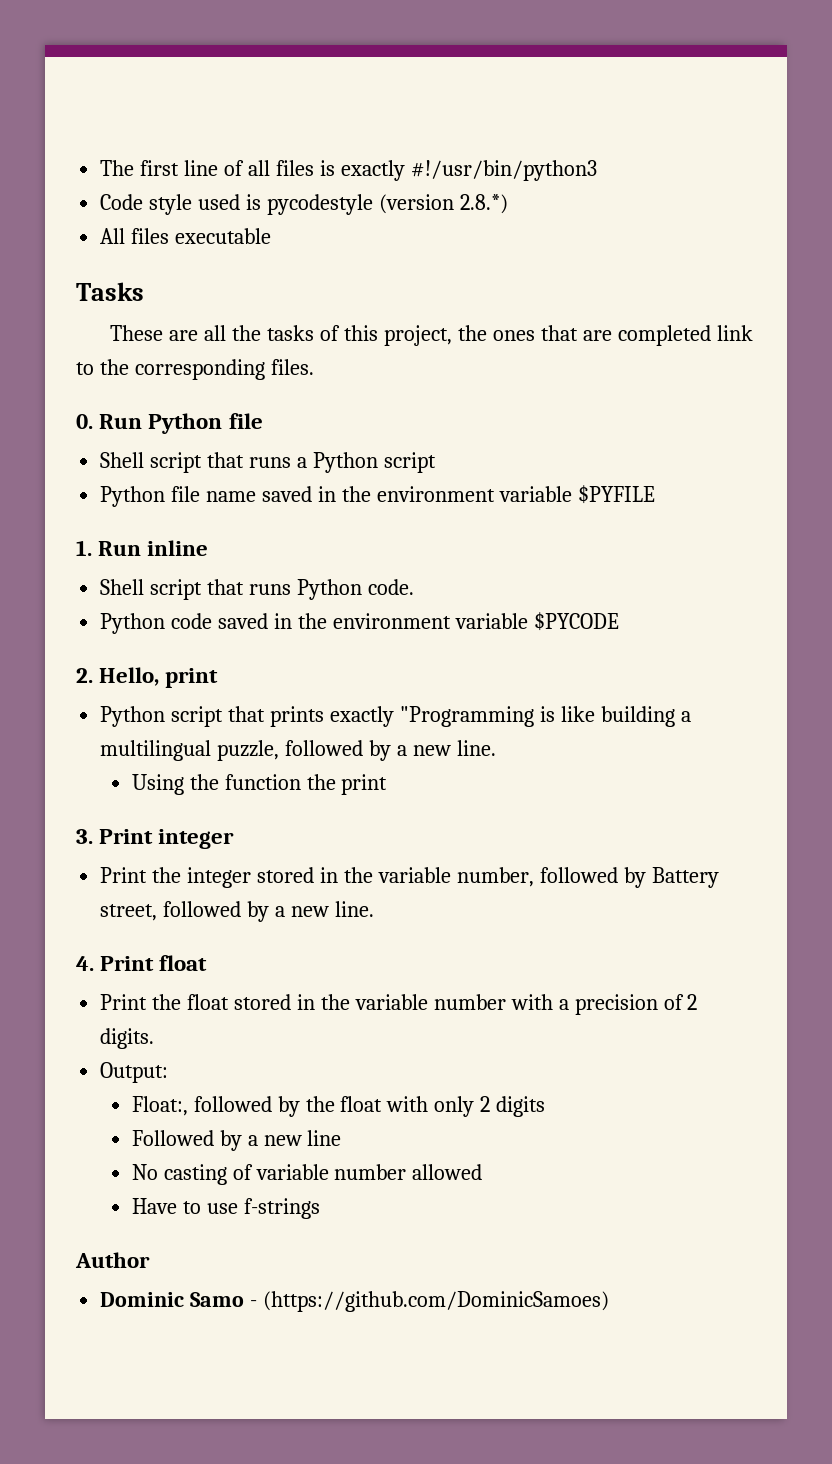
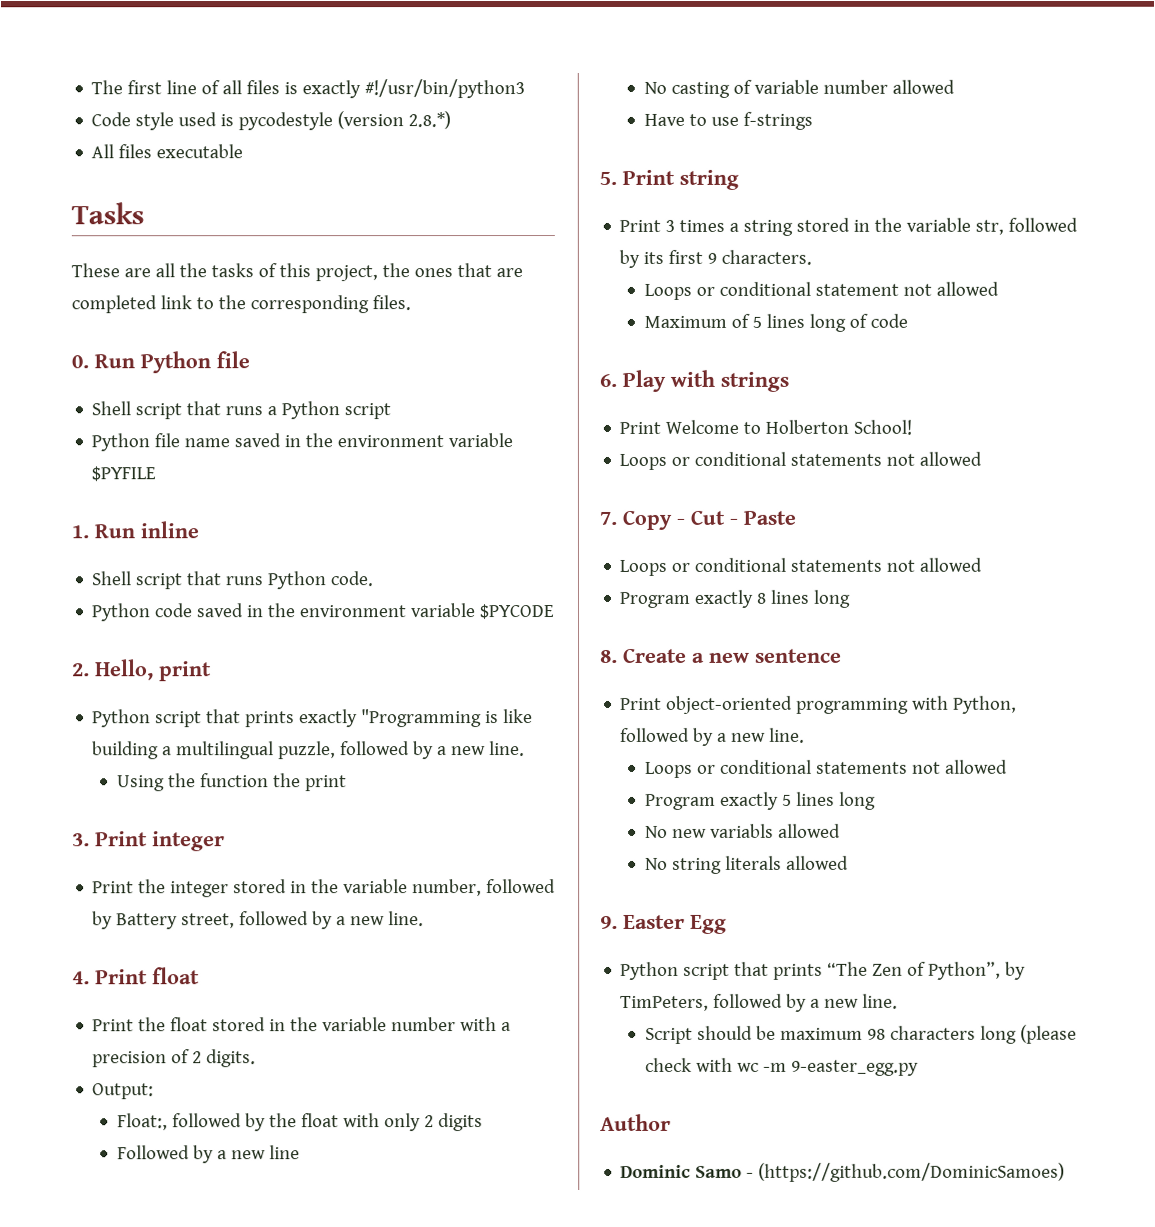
+ 5. Print string
+ Print 3 times a string stored in the variable str, followed by its first 9 characters.
+ Loops or conditional statement not allowed
+ Maximum of 5 lines long of code
+ 6. Play with strings
+ Print Welcome to Holberton School!
+ Loops or conditional statements not allowed
+ 7. Copy - Cut - Paste
+ Loops or conditional statements not allowed
+ Program exactly 8 lines long
+ 8. Create a new sentence
+ Print object-oriented programming with Python, followed by a new line.
+ Loops or conditional statements not allowed
+ Program exactly 5 lines long
+ No new variabls allowed
+ No string literals allowed
+ 9. Easter Egg
+ Python script that prints “The Zen of Python”, by TimPeters, followed by a new line.
+ Script should be maximum 98 characters long (please check with wc -m 9-easter_egg.py

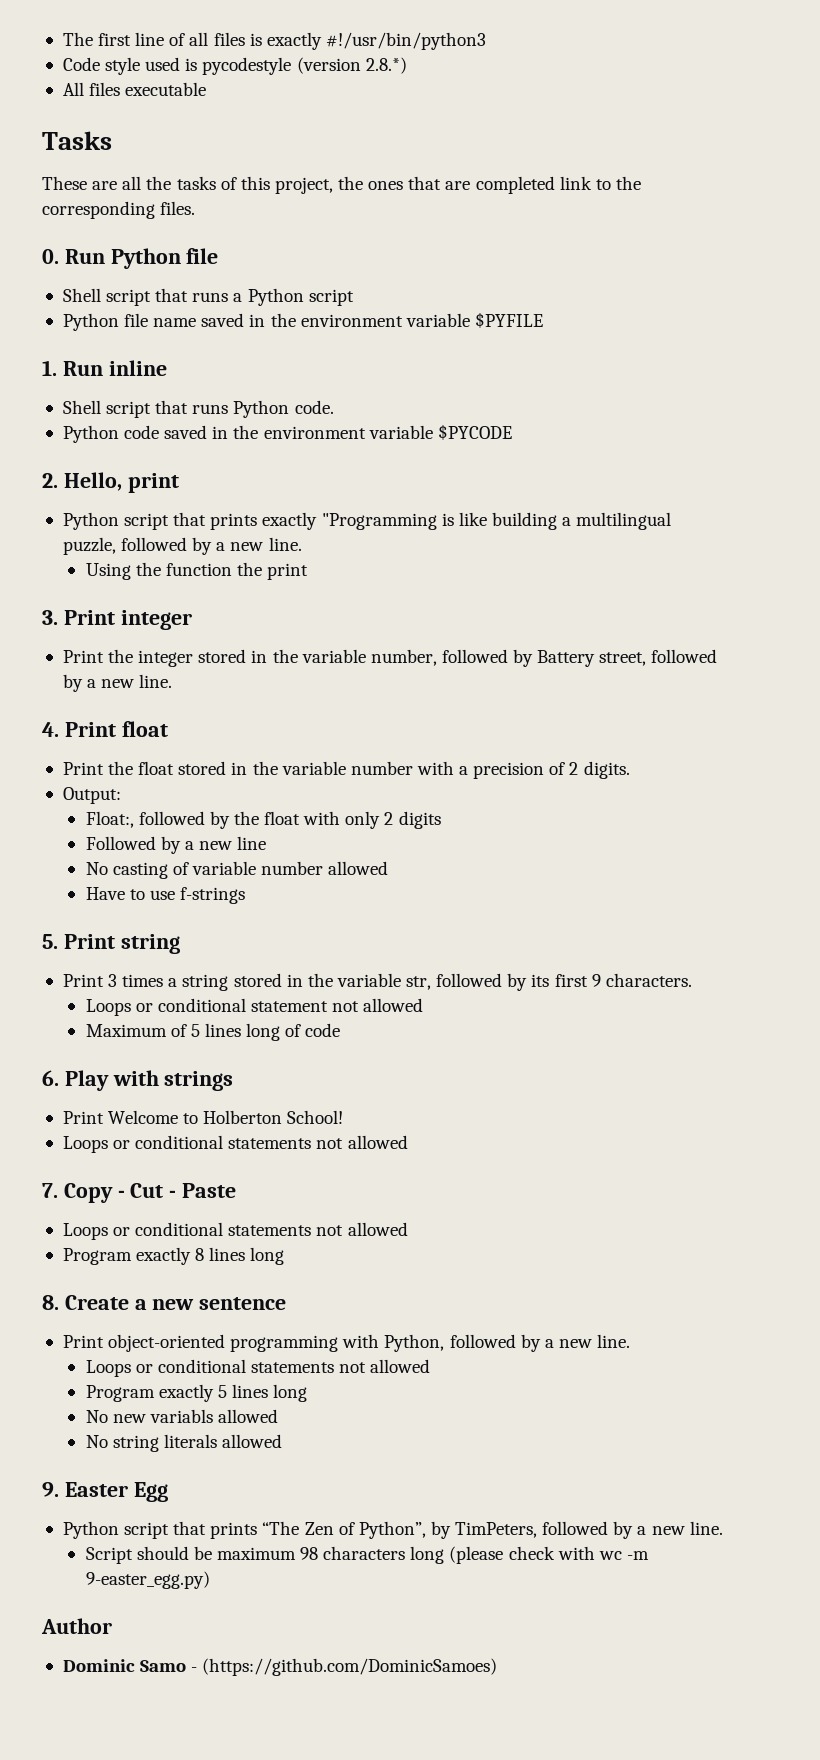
- Script should be maximum 98 characters long (please check with wc -m 9-easter_egg.py
+ Script should be maximum 98 characters long (please check with wc -m 9-easter_egg.py)

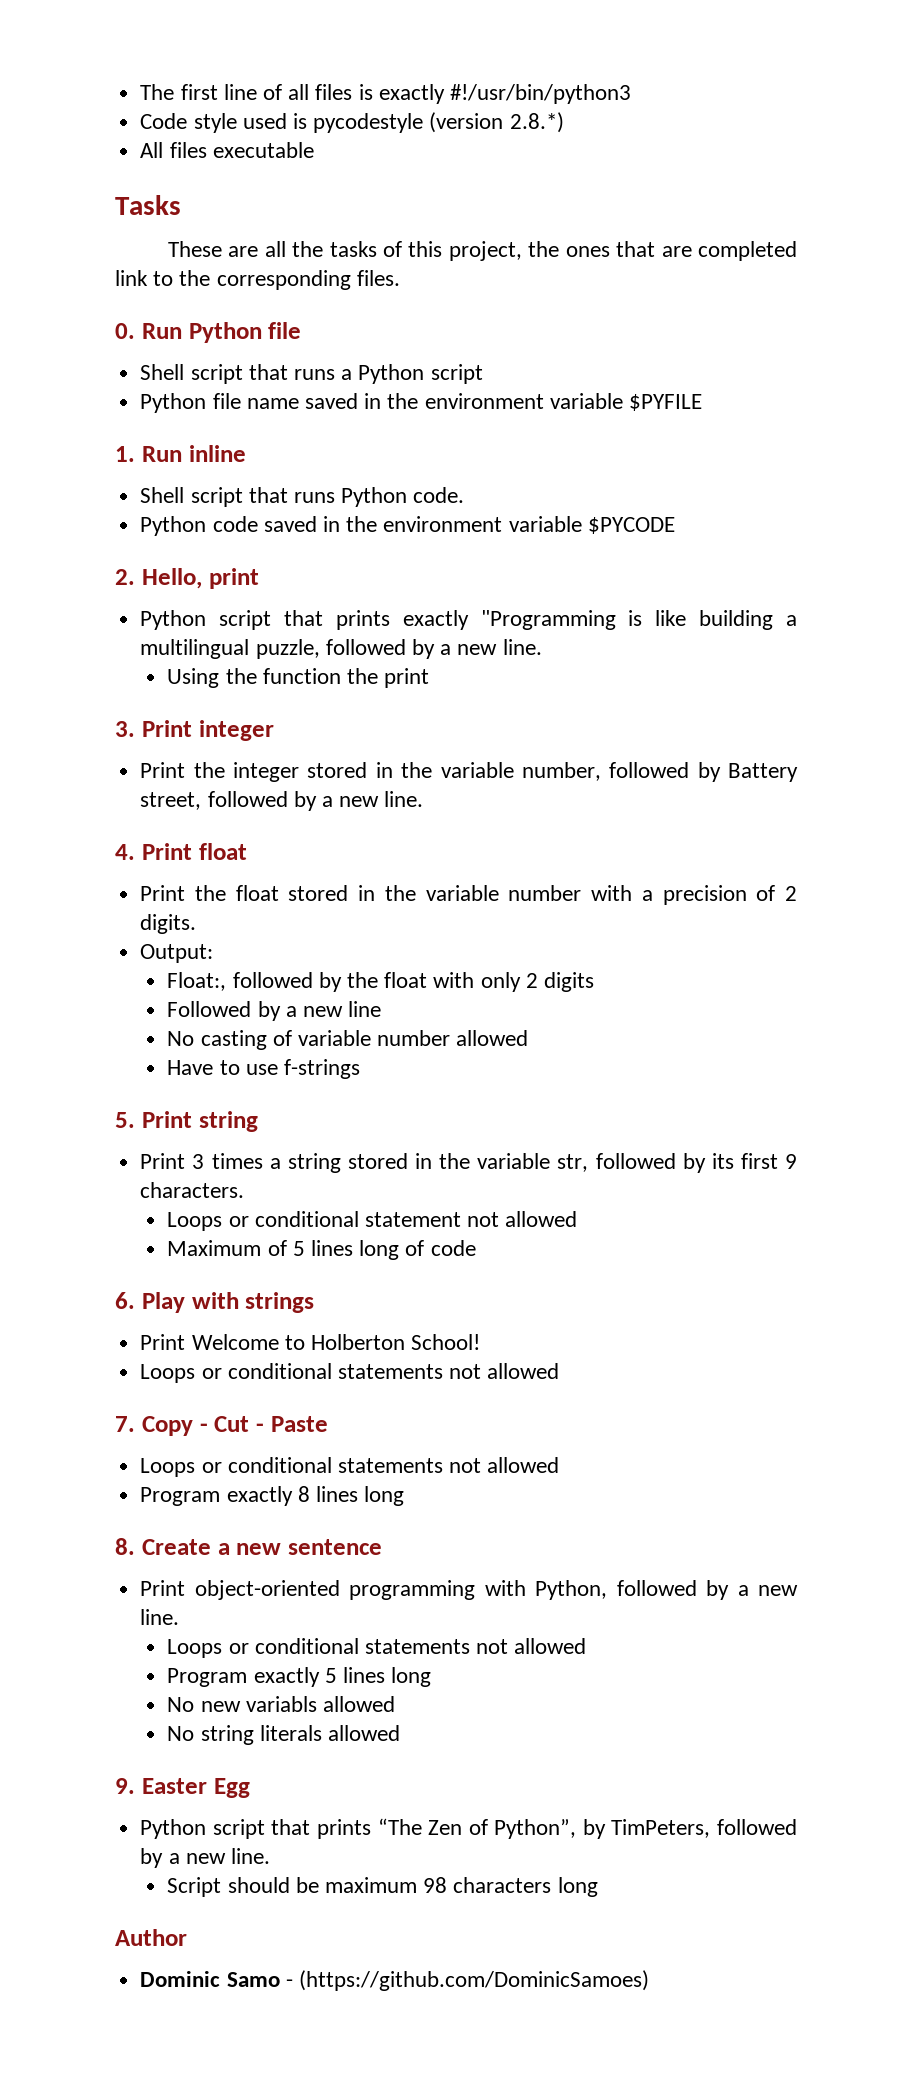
- Script should be maximum 98 characters long (please check with wc -m 9-easter_egg.py)
+ Script should be maximum 98 characters long

